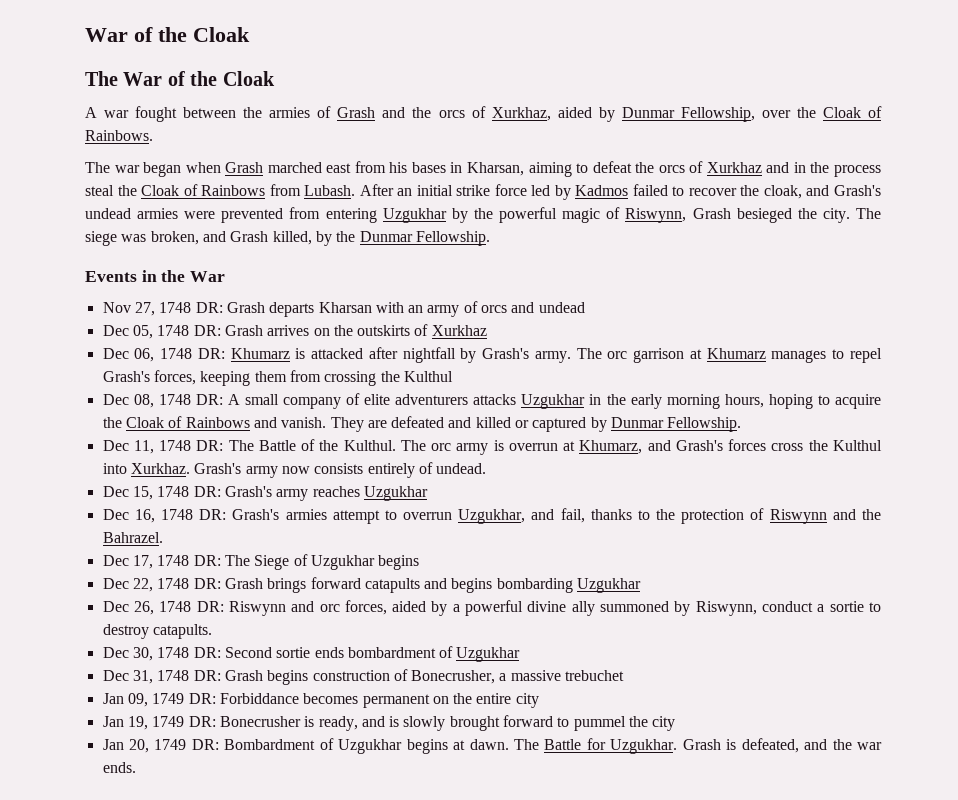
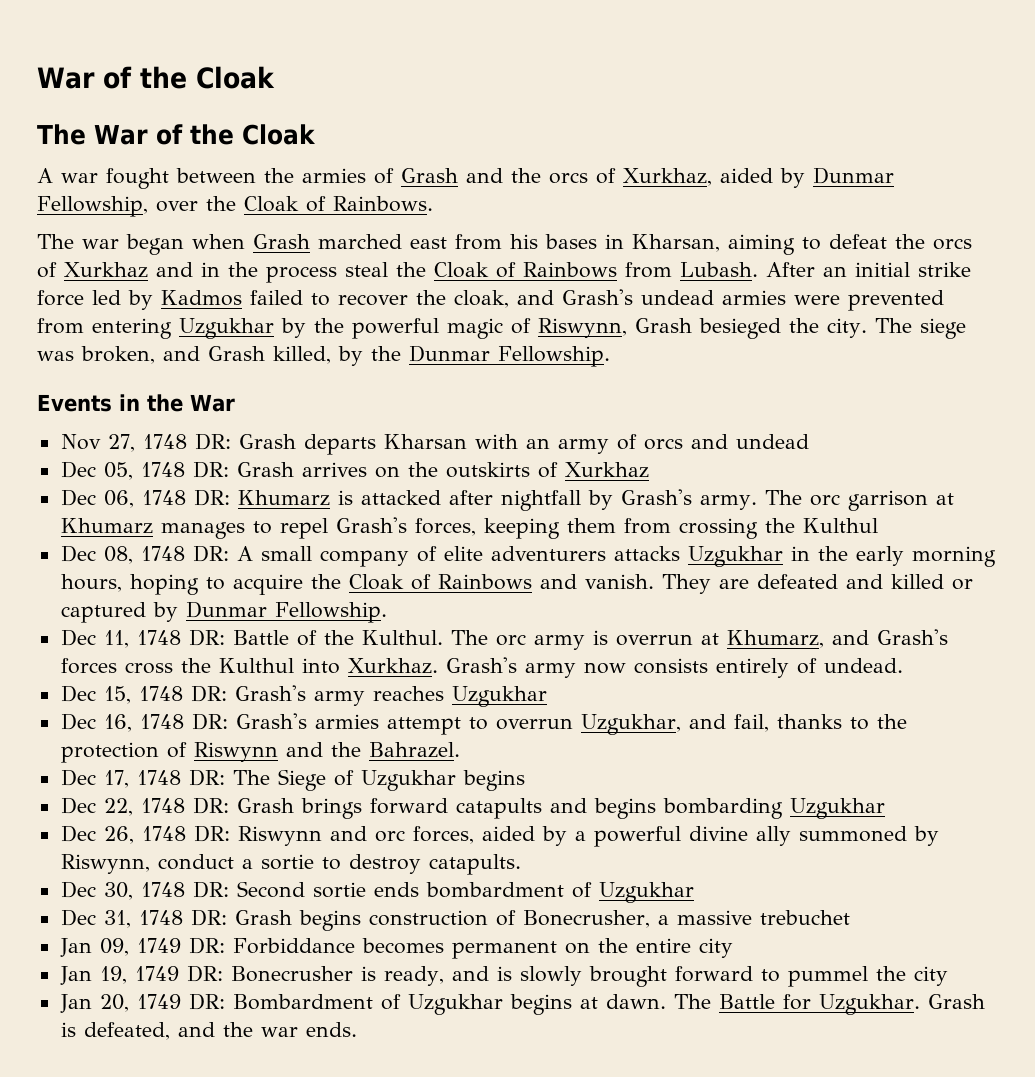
- Dec 11, 1748 DR: The Battle of the Kulthul.
+ Dec 11, 1748 DR: Battle of the Kulthul.

